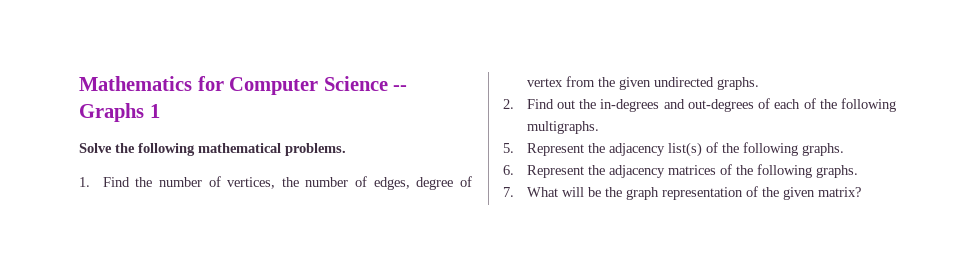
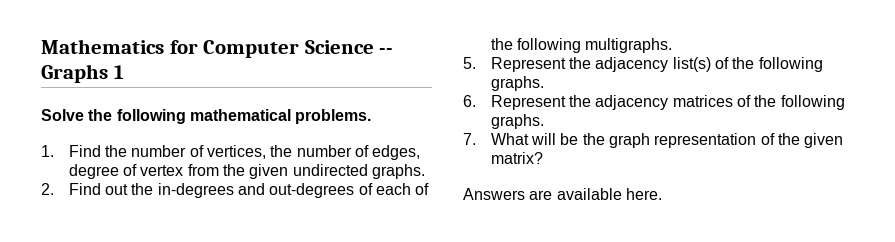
+ Answers are available here.

